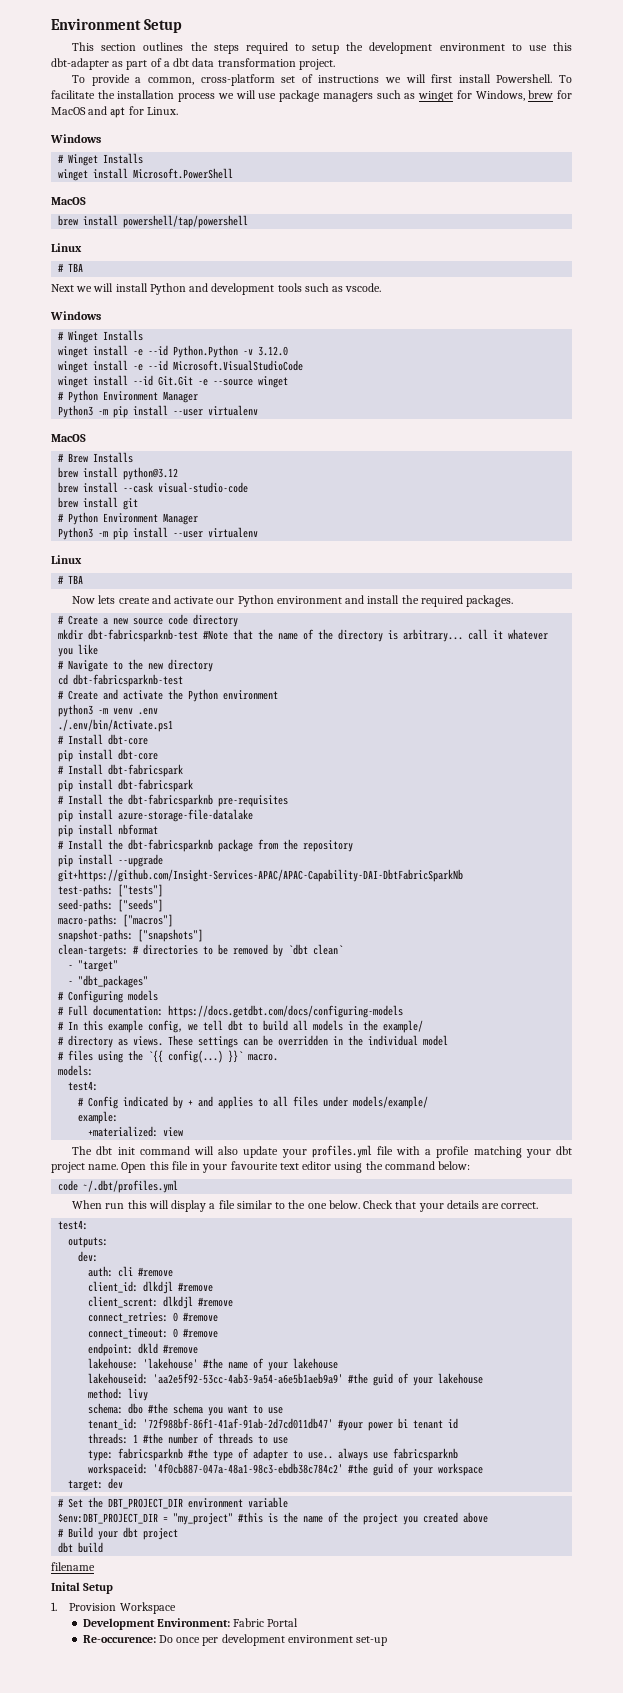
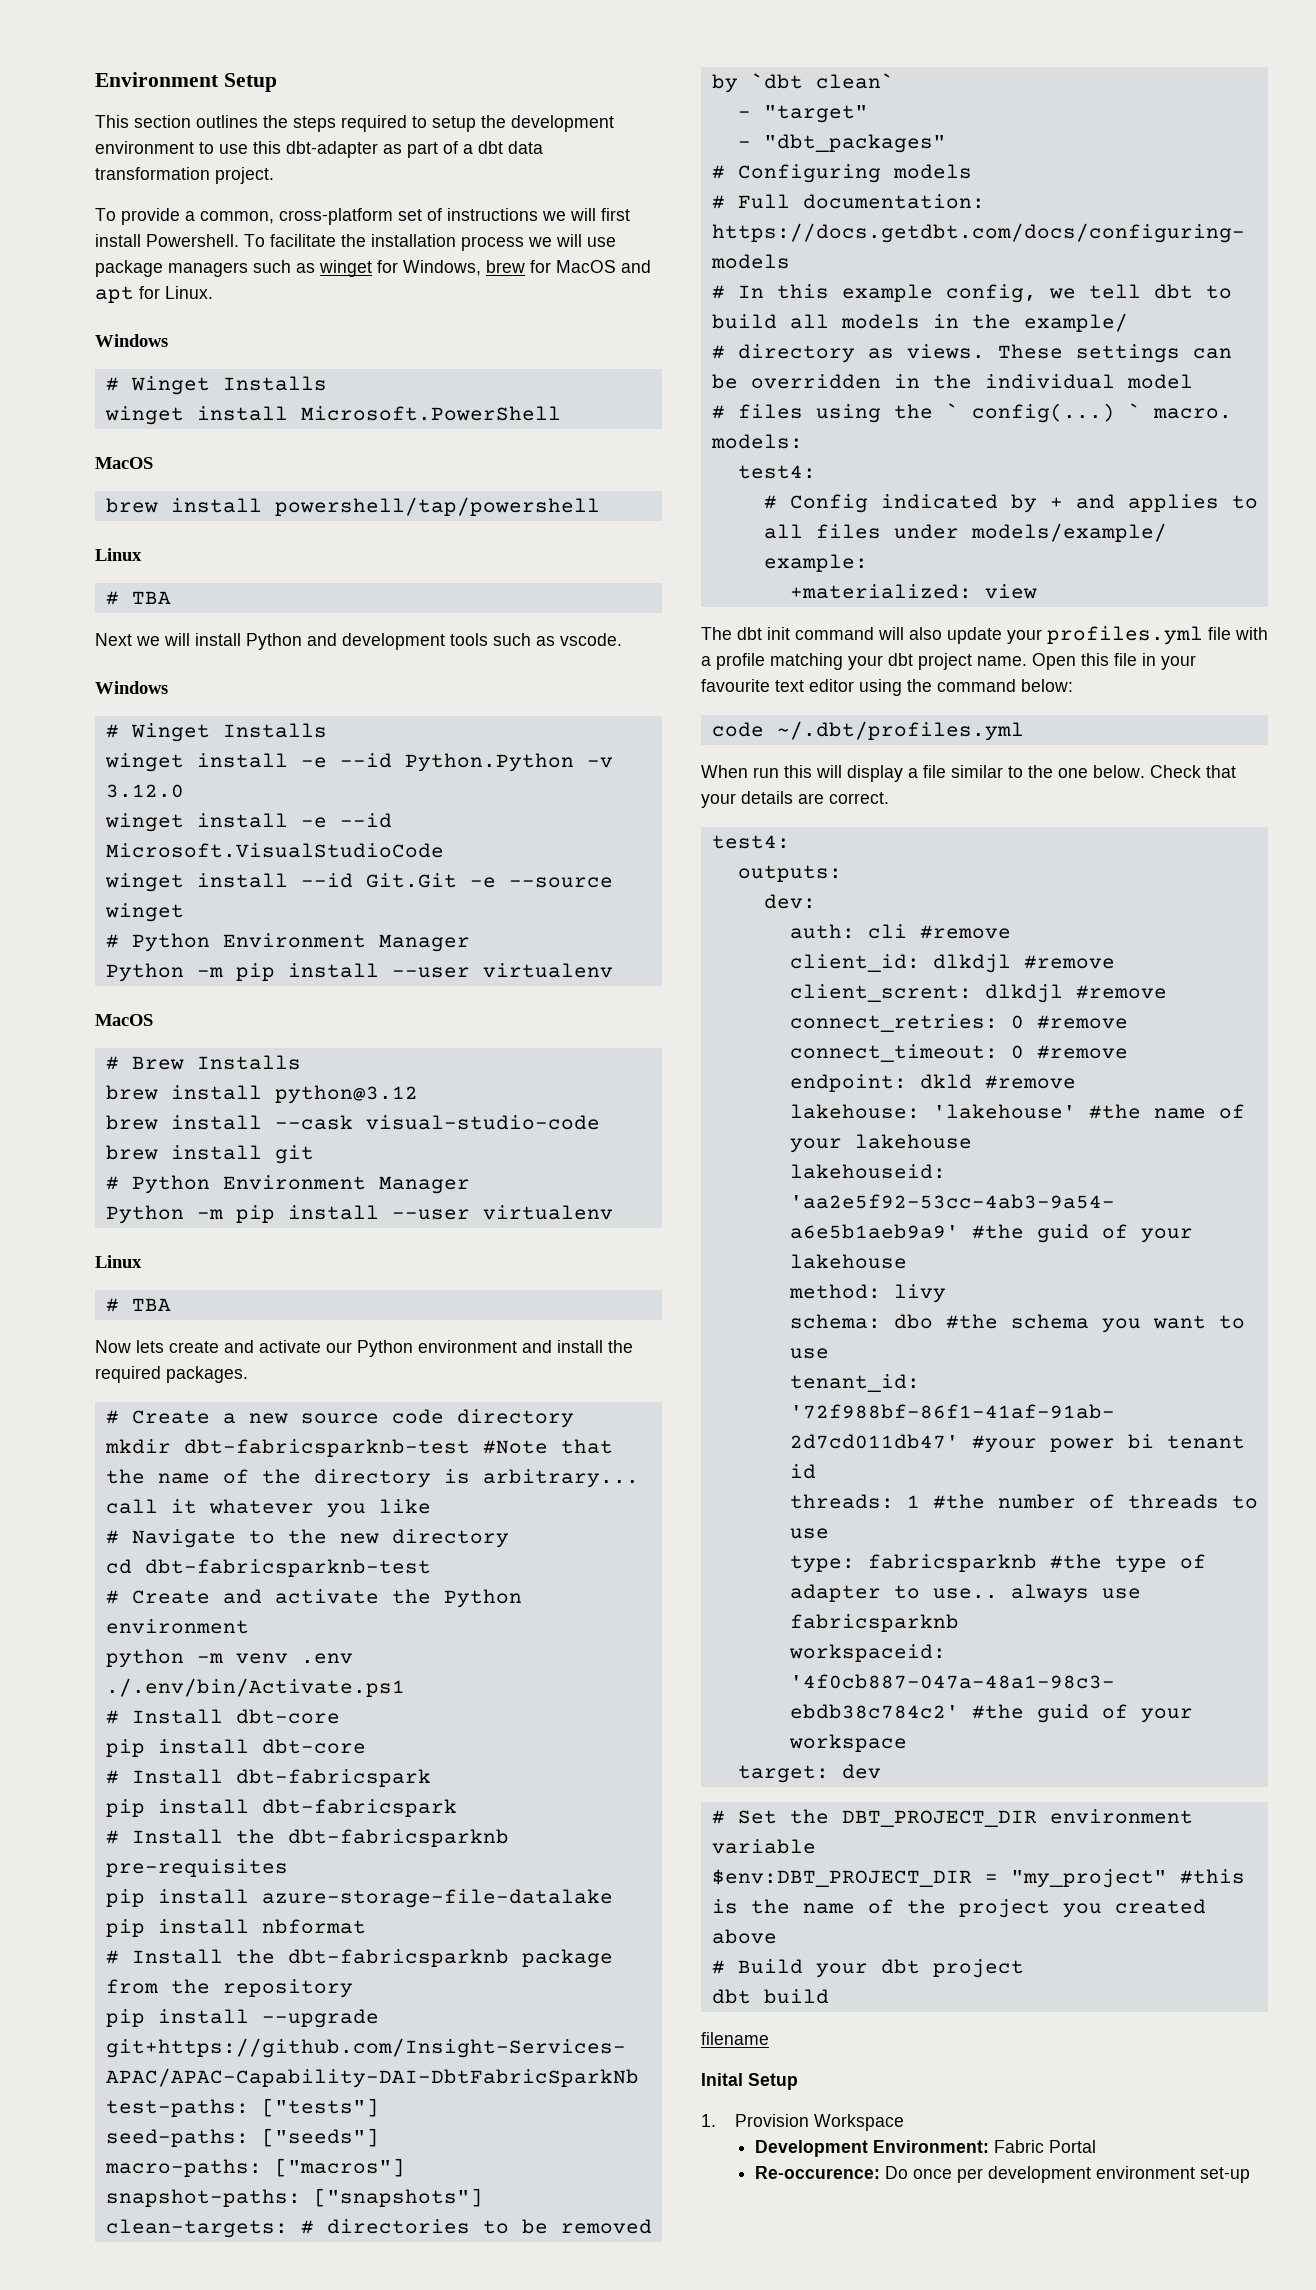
  winget install --id Git.Git -e --source winget
  # Python Environment Manager
- Python3 -m pip install --user virtualenv
+ Python -m pip install --user virtualenv
  brew install git
  # Python Environment Manager
- Python3 -m pip install --user virtualenv
+ Python -m pip install --user virtualenv
- python3 -m venv .env
+ python -m venv .env
- # files using the `{{ config(...) }}` macro.
+ # files using the ` config(...) ` macro.

